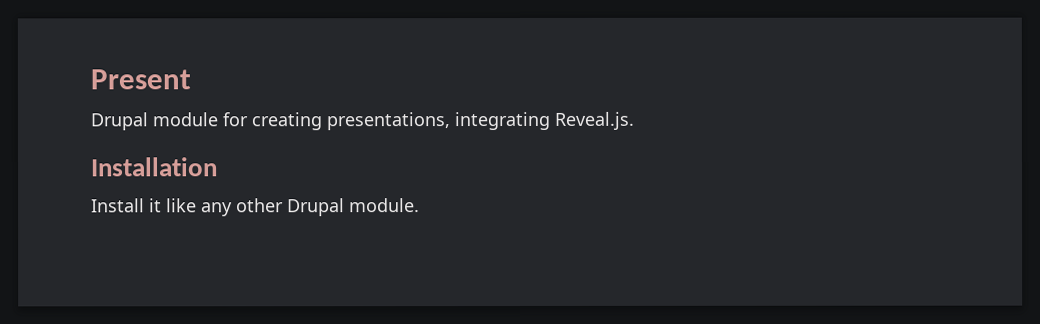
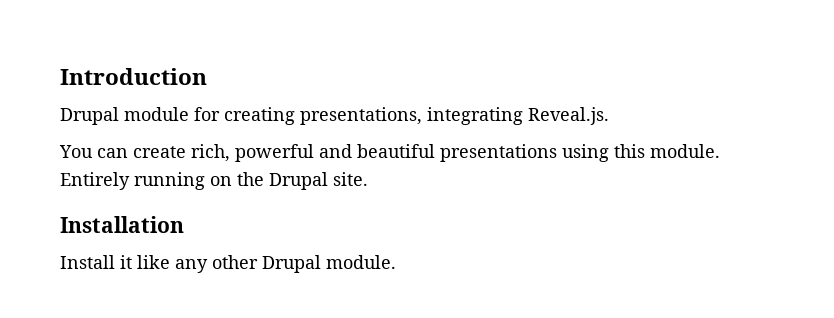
- Present
+ Introduction
+ You can create rich, powerful and beautiful presentations using this module. Entirely running on the Drupal site.

